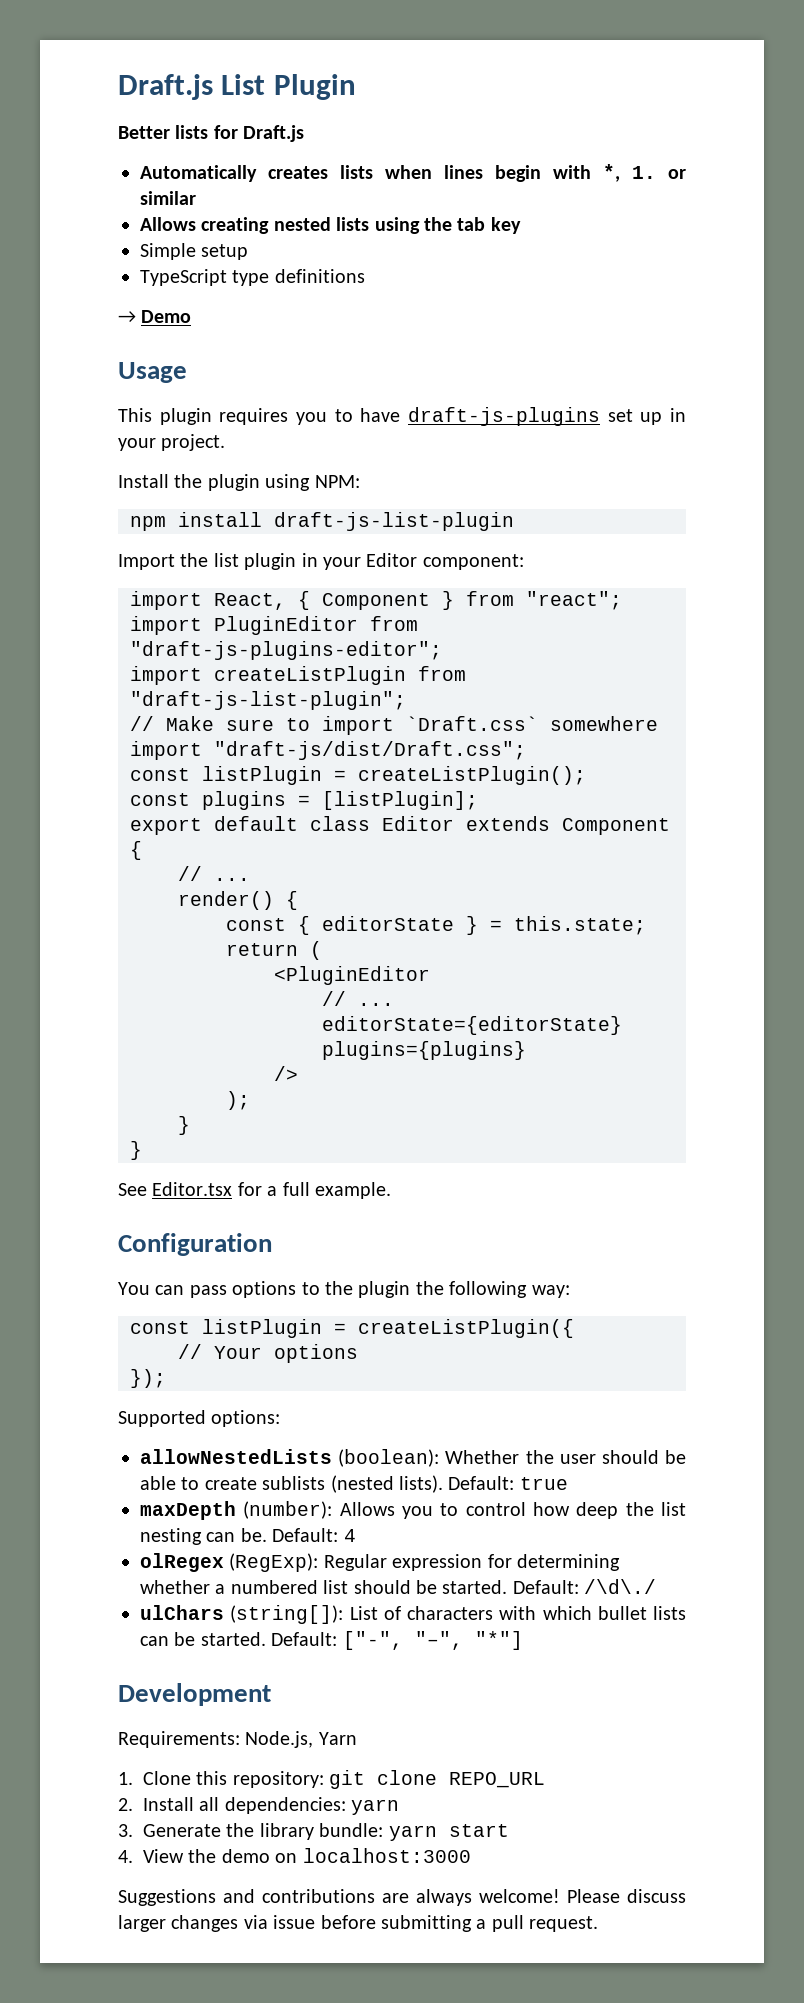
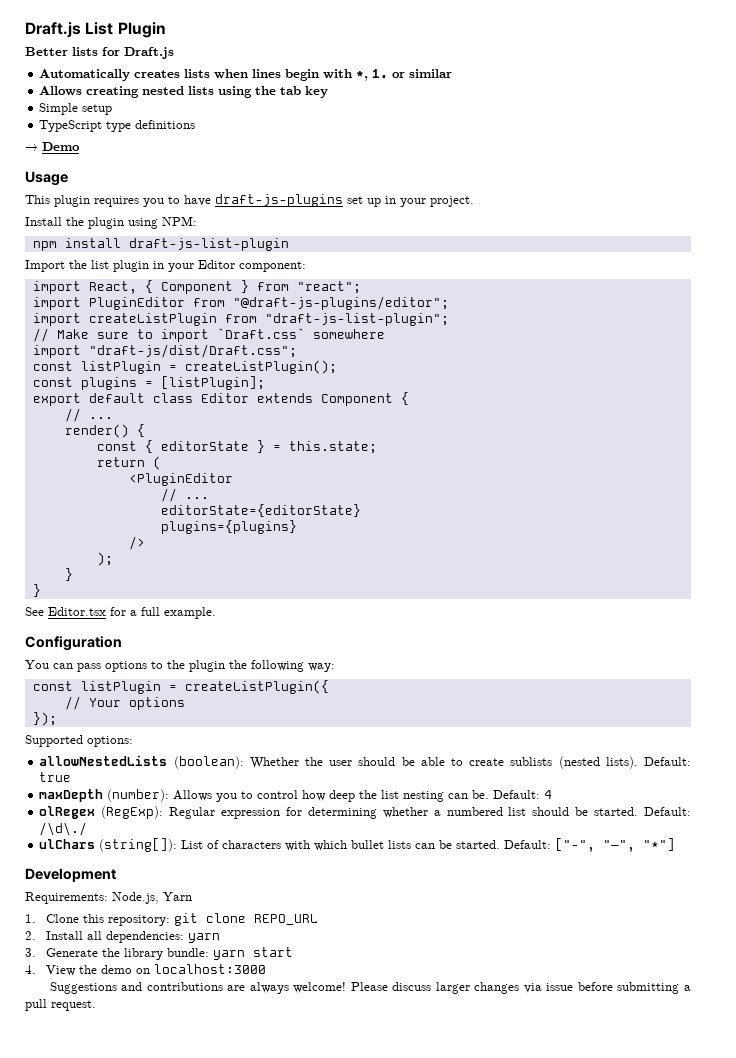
- import PluginEditor from "draft-js-plugins-editor";
+ import PluginEditor from "@draft-js-plugins/editor";

